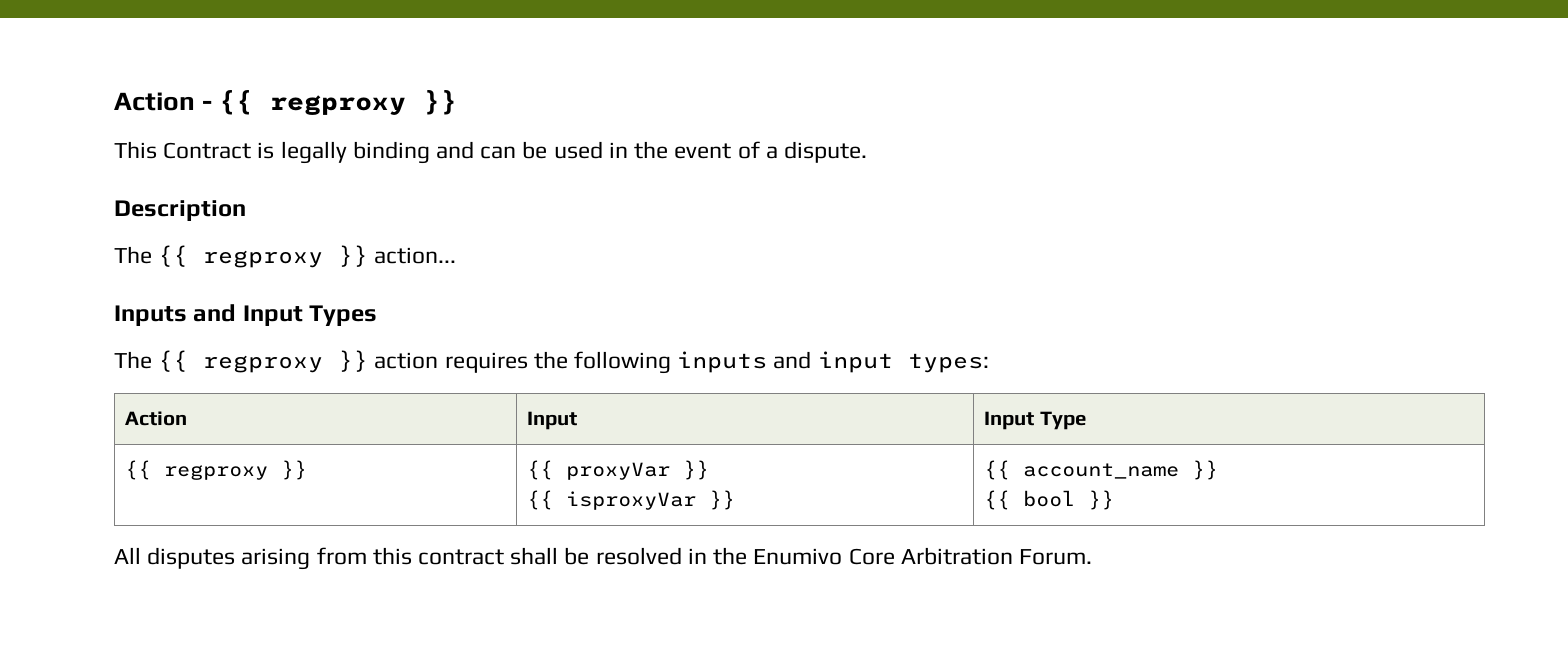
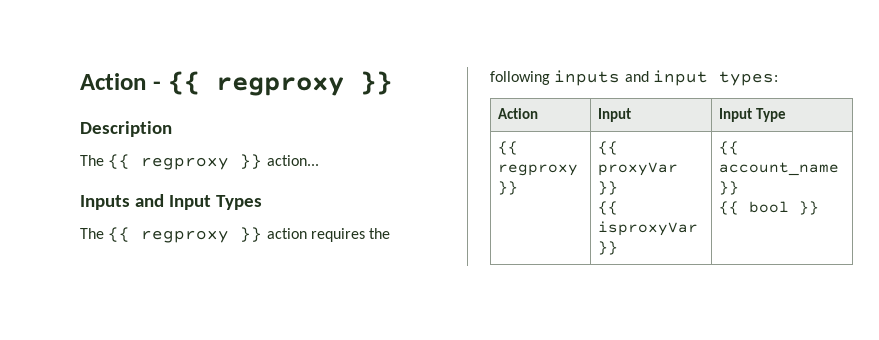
- This Contract is legally binding and can be used in the event of a dispute.
- All disputes arising from this contract shall be resolved in the Enumivo Core Arbitration Forum.

